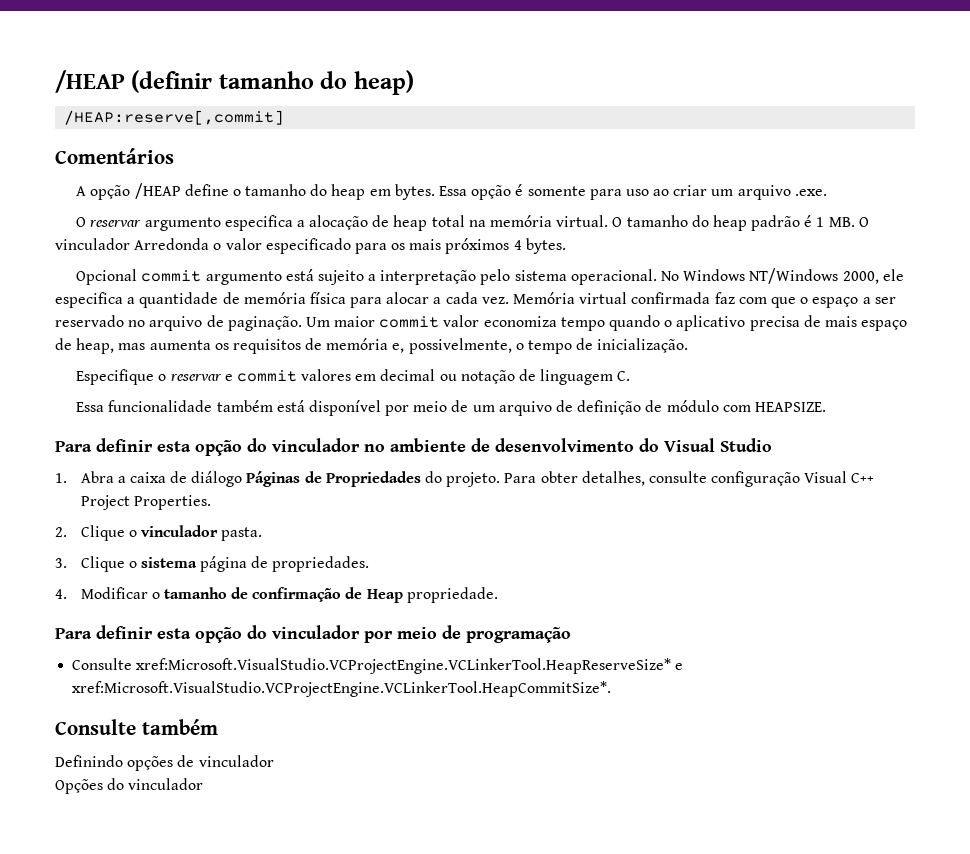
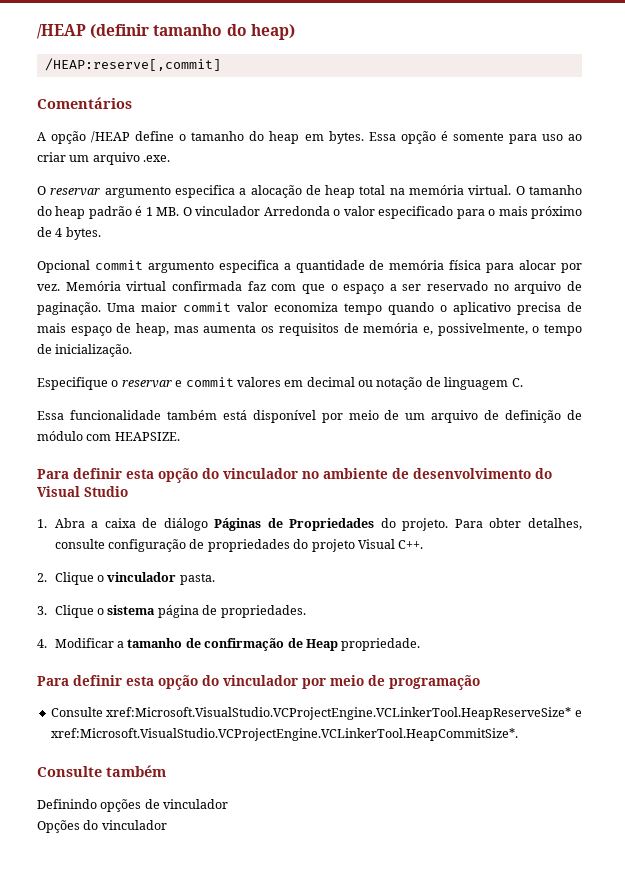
- O tamanho do heap padrão é 1 MB. O vinculador Arredonda o valor especificado para os mais próximos 4 bytes.
+ O tamanho do heap padrão é 1 MB. O vinculador Arredonda o valor especificado para o mais próximo de 4 bytes.
- Opcional commit argumento está sujeito a interpretação pelo sistema operacional. No Windows NT/Windows 2000, ele especifica a quantidade de memória física para alocar a cada vez.
+ Opcional commit argumento especifica a quantidade de memória física para alocar por vez.
- Um maior commit valor economiza tempo quando o aplicativo precisa de mais espaço de heap, mas aumenta os requisitos de memória e, possivelmente, o tempo de inicialização.
+ Uma maior commit valor economiza tempo quando o aplicativo precisa de mais espaço de heap, mas aumenta os requisitos de memória e, possivelmente, o tempo de inicialização.
- Para obter detalhes, consulte configuração Visual C++ Project Properties.
+ Para obter detalhes, consulte configuração de propriedades do projeto Visual C++.
- 4. Modificar o tamanho de confirmação de Heap propriedade.
+ 4. Modificar a tamanho de confirmação de Heap propriedade.

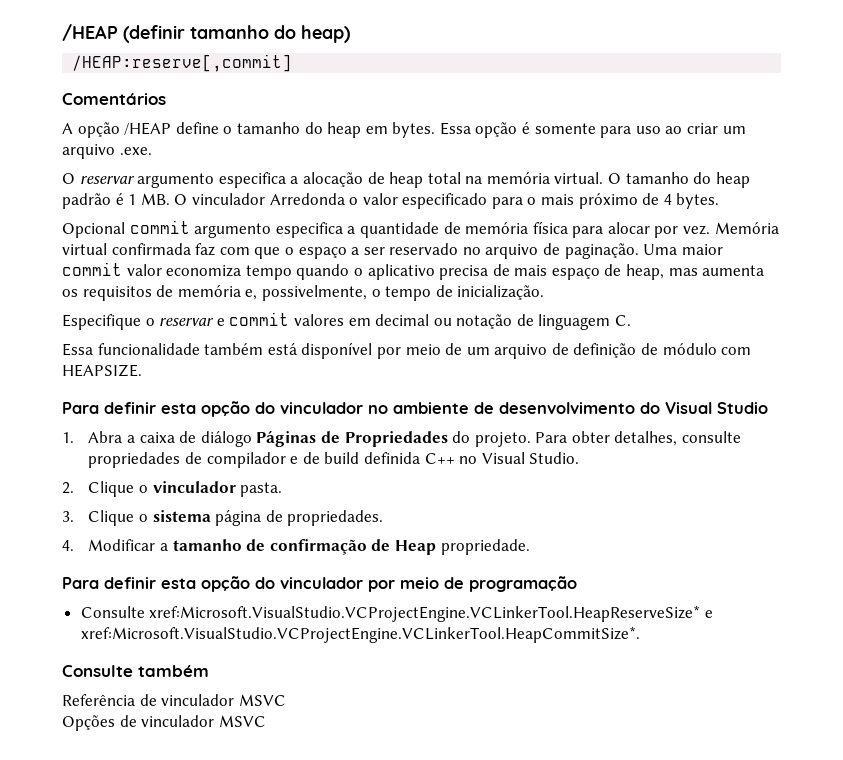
- Para obter detalhes, consulte configuração de propriedades do projeto Visual C++.
+ Para obter detalhes, consulte propriedades de compilador e de build definida C++ no Visual Studio.
- Definindo opções de vinculador
+ Referência de vinculador MSVC
- Opções do vinculador
+ Opções de vinculador MSVC

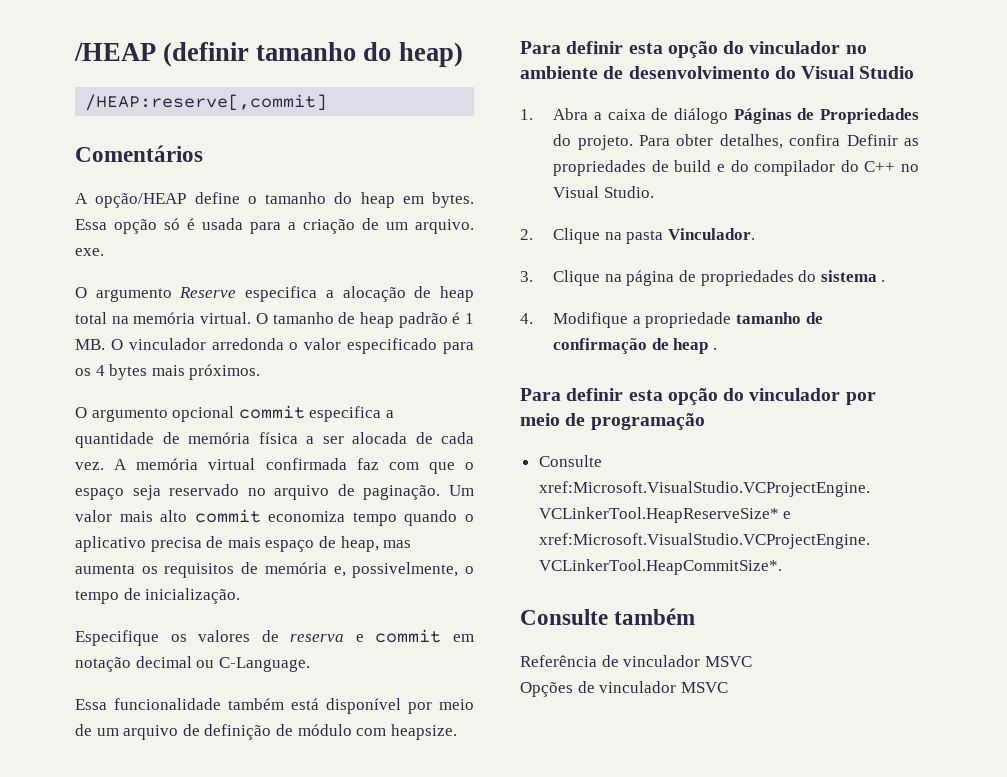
- A opção /HEAP define o tamanho do heap em bytes.
+ A opção/HEAP define o tamanho do heap em bytes.
- Essa opção é somente para uso ao criar um arquivo .exe.
- O reservar argumento especifica a alocação de heap total na memória virtual.
+ Essa opção só é usada para a criação de um arquivo. exe.
+ O argumento Reserve especifica a alocação de heap total na memória virtual.
- O tamanho do heap padrão é 1 MB. O vinculador Arredonda o valor especificado para o mais próximo de 4 bytes.
- Opcional commit argumento especifica a quantidade de memória física para alocar por vez. Memória virtual confirmada faz com que o espaço a ser reservado no arquivo de paginação.
+ O tamanho de heap padrão é 1 MB. O vinculador arredonda o valor especificado para os 4 bytes mais próximos.
+ O argumento opcional commit especifica a quantidade de memória física a ser alocada de cada vez. A memória virtual confirmada faz com que o espaço seja reservado no arquivo de paginação.
- Uma maior commit valor economiza tempo quando o aplicativo precisa de mais espaço de heap, mas aumenta os requisitos de memória e, possivelmente, o tempo de inicialização.
+ Um valor mais alto commit economiza tempo quando o aplicativo precisa de mais espaço de heap, mas aumenta os requisitos de memória e, possivelmente, o tempo de inicialização.
- Especifique o reservar e commit valores em decimal ou notação de linguagem C.
+ Especifique os valores de reserva e commit em notação decimal ou C-Language.
- Essa funcionalidade também está disponível por meio de um arquivo de definição de módulo com HEAPSIZE.
+ Essa funcionalidade também está disponível por meio de um arquivo de definição de módulo com heapsize.
- Para obter detalhes, consulte propriedades de compilador e de build definida C++ no Visual Studio.
+ Para obter detalhes, confira Definir as propriedades de build e do compilador do C++ no Visual Studio.
- 2. Clique o vinculador pasta.
+ 2. Clique na pasta Vinculador.
- 3. Clique o sistema página de propriedades.
- 4. Modificar a tamanho de confirmação de Heap propriedade.
+ 3. Clique na página de propriedades do sistema .
+ 4. Modifique a propriedade tamanho de confirmação de heap .

